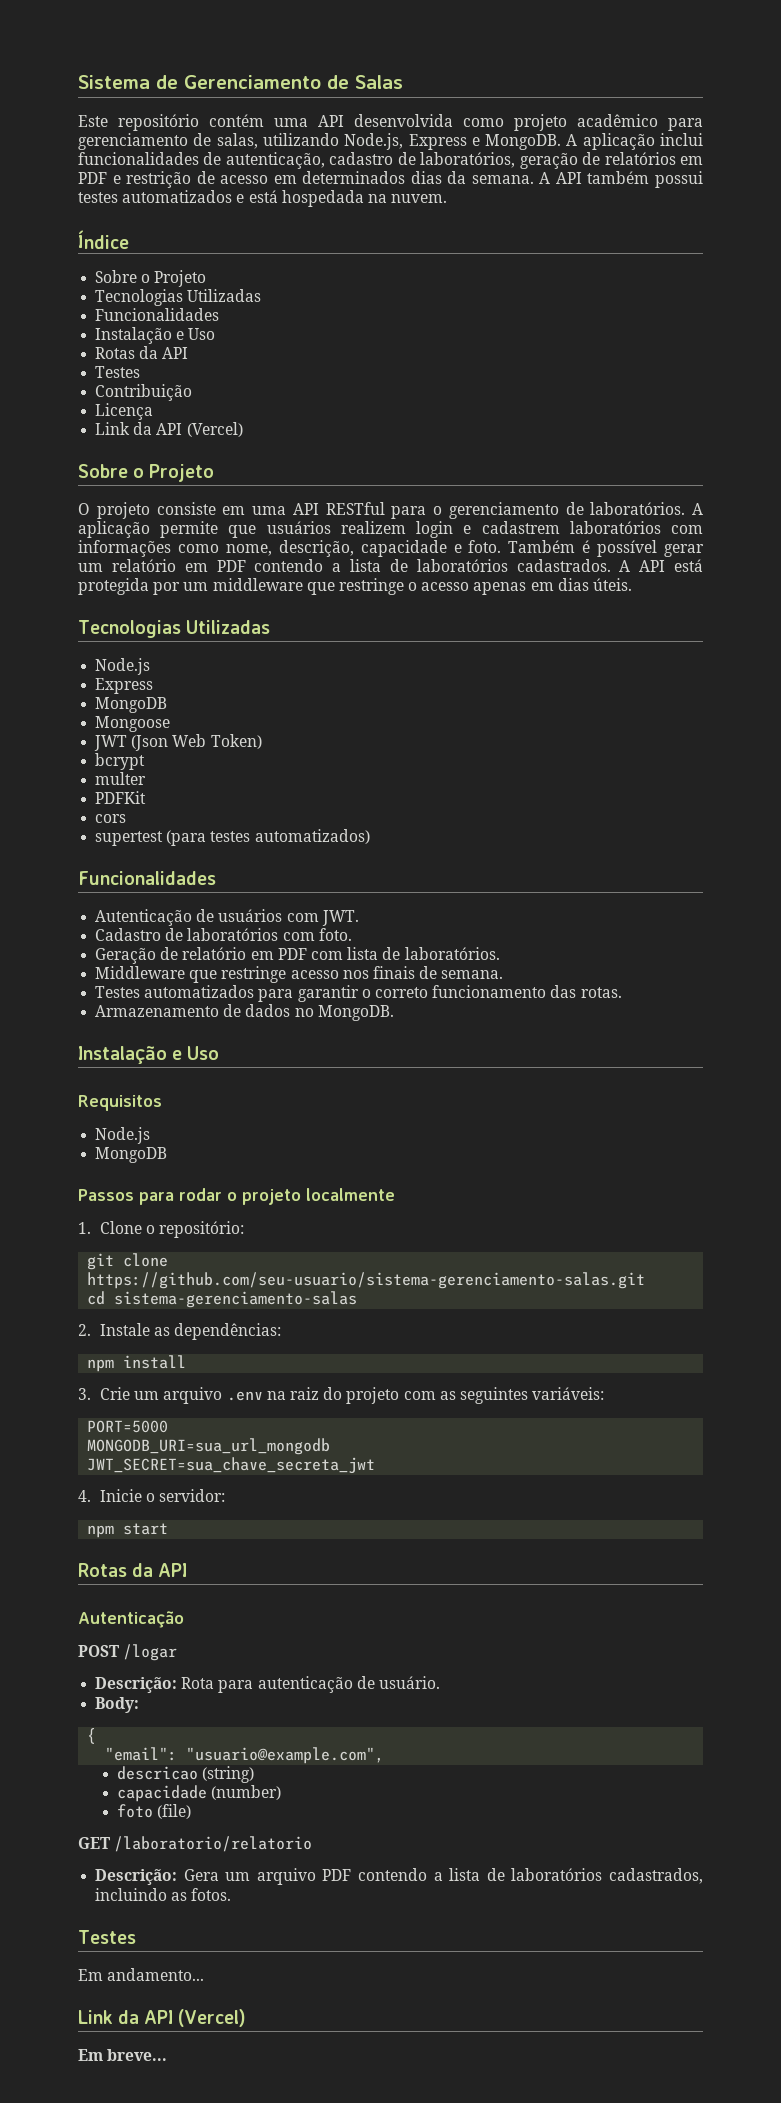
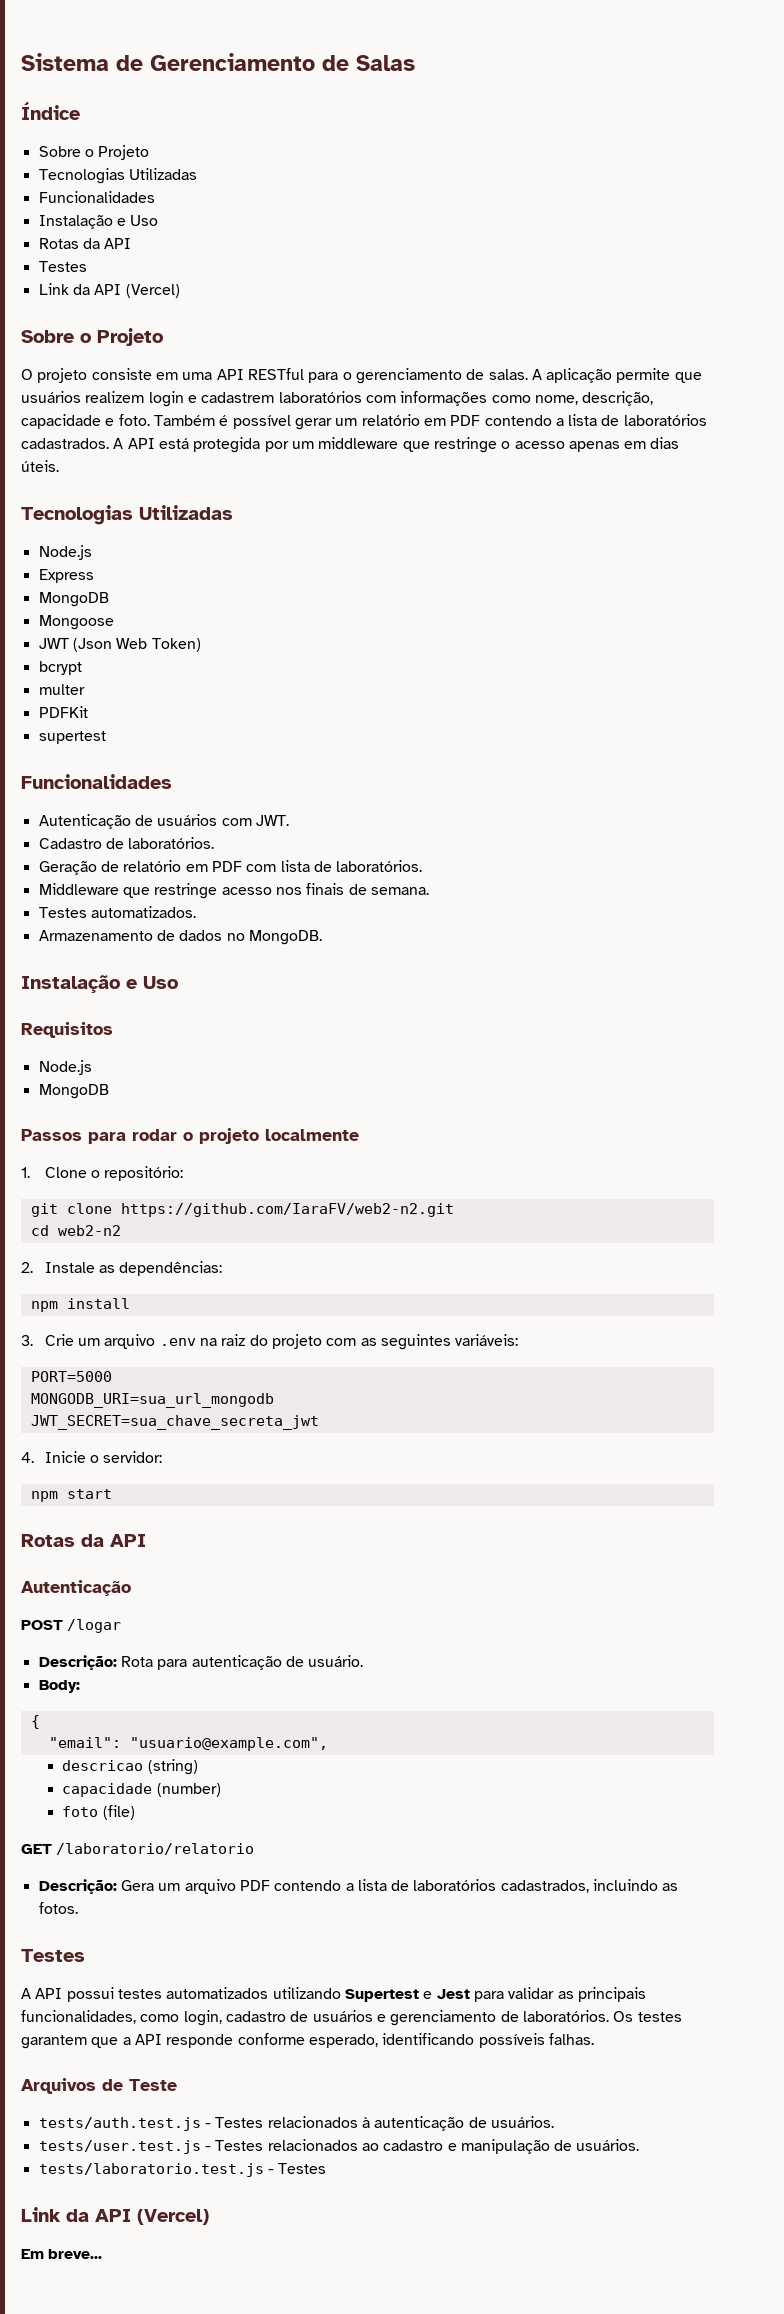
- Este repositório contém uma API desenvolvida como projeto acadêmico para gerenciamento de salas, utilizando Node.js, Express e MongoDB. A aplicação inclui funcionalidades de autenticação, cadastro de laboratórios, geração de relatórios em PDF e restrição de acesso em determinados dias da semana. A API também possui testes automatizados e está hospedada na nuvem.
- Contribuição
- Licença
- O projeto consiste em uma API RESTful para o gerenciamento de laboratórios.
+ O projeto consiste em uma API RESTful para o gerenciamento de salas.
- cors
- supertest (para testes automatizados)
+ supertest
- Cadastro de laboratórios com foto.
+ Cadastro de laboratórios.
- Testes automatizados para garantir o correto funcionamento das rotas.
+ Testes automatizados.
- git clone https://github.com/seu-usuario/sistema-gerenciamento-salas.git
+ git clone https://github.com/IaraFV/web2-n2.git
- cd sistema-gerenciamento-salas
+ cd web2-n2
- Em andamento...
+ A API possui testes automatizados utilizando Supertest e Jest para validar as principais funcionalidades, como login, cadastro de usuários e gerenciamento de laboratórios. Os testes garantem que a API responde conforme esperado, identificando possíveis falhas.
+ Arquivos de Teste
+ tests/auth.test.js - Testes relacionados à autenticação de usuários.
+ tests/user.test.js - Testes relacionados ao cadastro e manipulação de usuários.
+ tests/laboratorio.test.js - Testes

